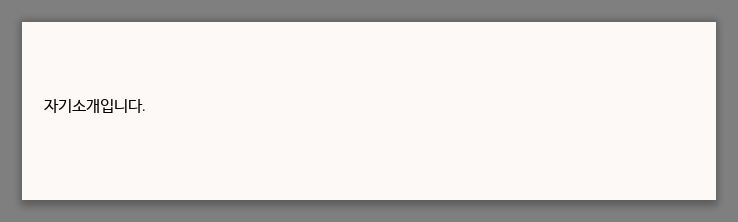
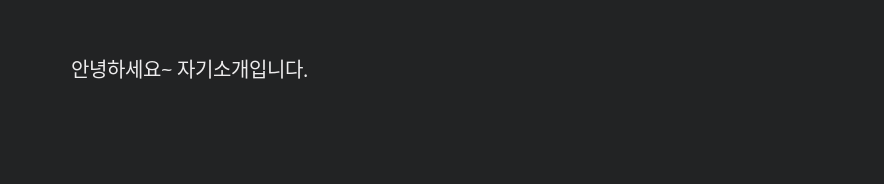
- 자기소개입니다.
+ 안녕하세요~ 자기소개입니다.

